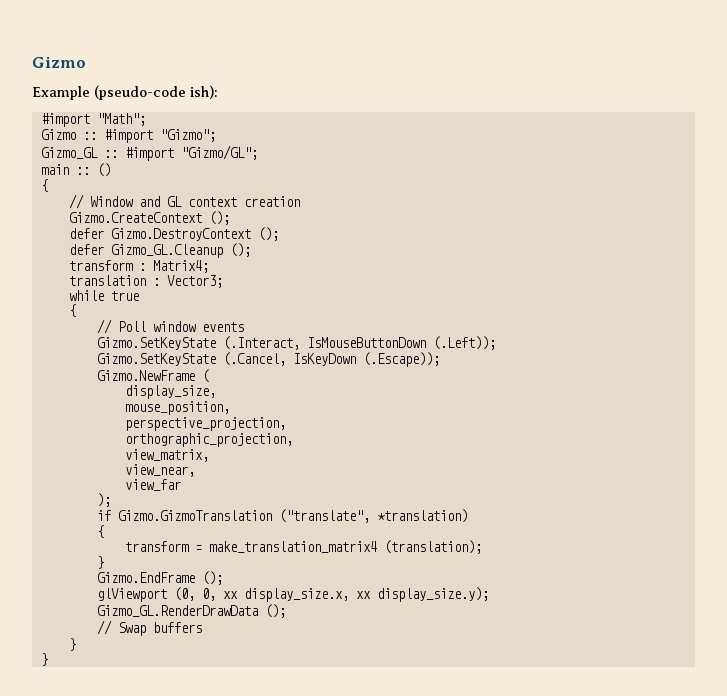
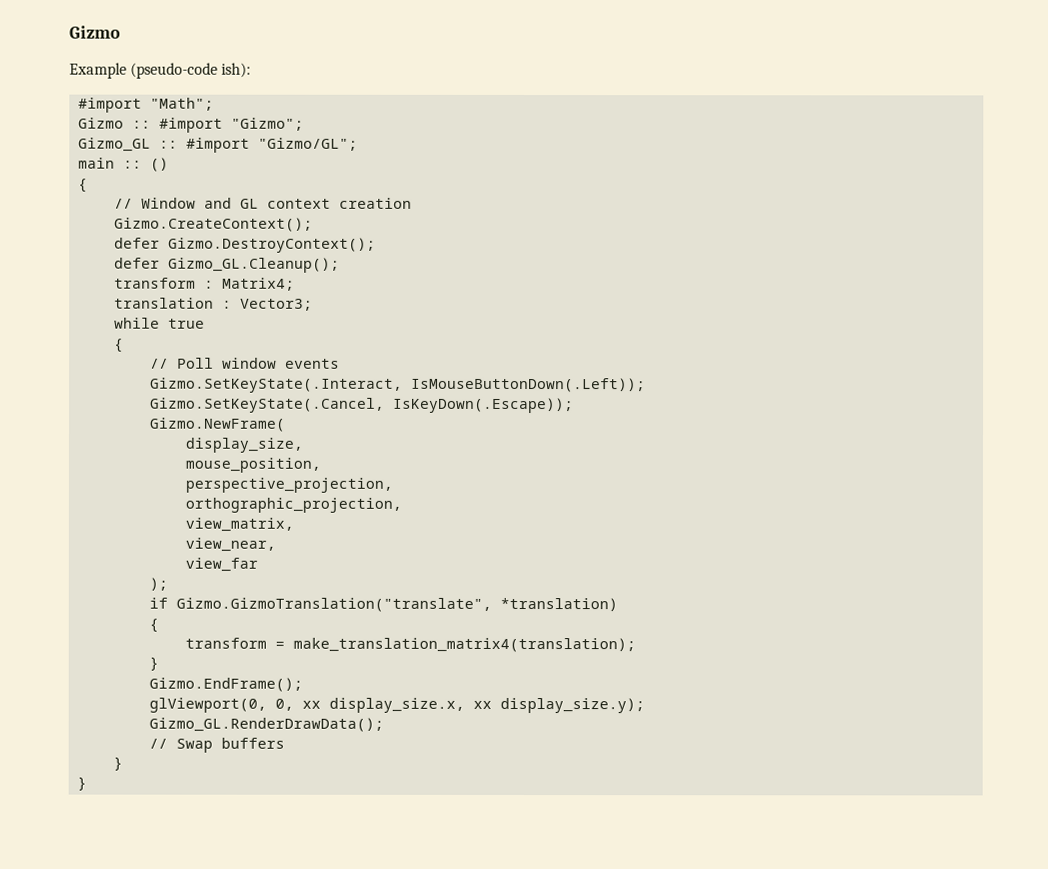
- Gizmo.CreateContext ();
- defer Gizmo.DestroyContext ();
- defer Gizmo_GL.Cleanup ();
+ Gizmo.CreateContext();
+ defer Gizmo.DestroyContext();
+ defer Gizmo_GL.Cleanup();
- Gizmo.SetKeyState (.Interact, IsMouseButtonDown (.Left));
- Gizmo.SetKeyState (.Cancel, IsKeyDown (.Escape));
- Gizmo.NewFrame (
+ Gizmo.SetKeyState(.Interact, IsMouseButtonDown(.Left));
+ Gizmo.SetKeyState(.Cancel, IsKeyDown(.Escape));
+ Gizmo.NewFrame(
- if Gizmo.GizmoTranslation ("translate", *translation)
+ if Gizmo.GizmoTranslation("translate", *translation)
- transform = make_translation_matrix4 (translation);
+ transform = make_translation_matrix4(translation);
  }
- Gizmo.EndFrame ();
- glViewport (0, 0, xx display_size.x, xx display_size.y);
+ Gizmo.EndFrame();
+ glViewport(0, 0, xx display_size.x, xx display_size.y);
- Gizmo_GL.RenderDrawData ();
+ Gizmo_GL.RenderDrawData();

